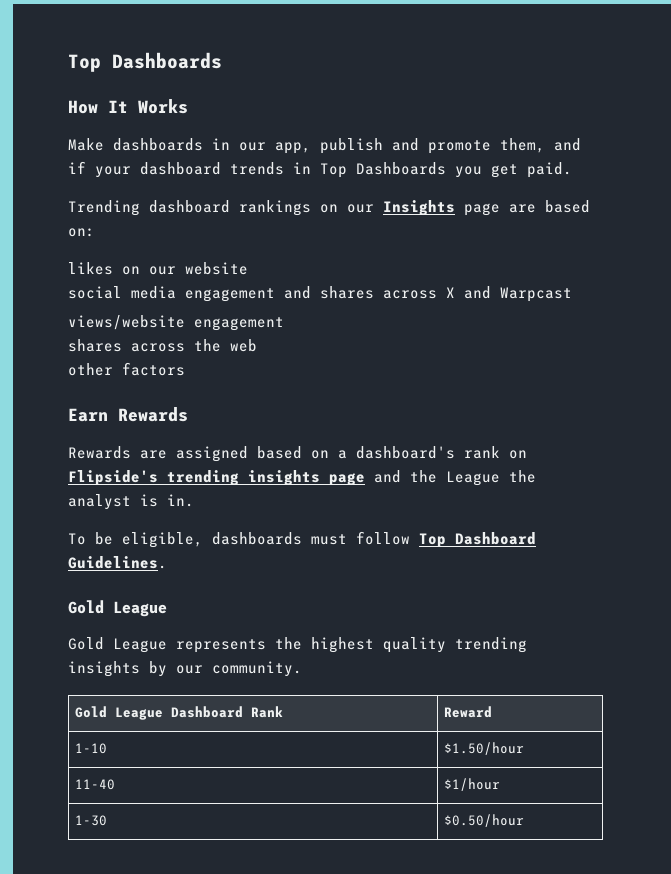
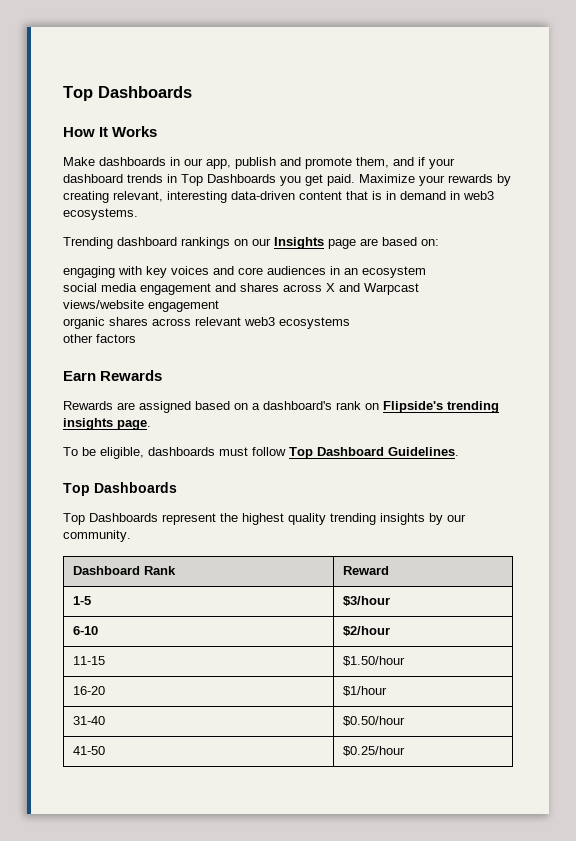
+ Maximize your rewards by creating relevant, interesting data-driven content that is in demand in web3 ecosystems.
- likes on our website
+ engaging with key voices and core audiences in an ecosystem
- shares across the web
+ organic shares across relevant web3 ecosystems
- Rewards are assigned based on a dashboard's rank on Flipside's trending insights page and the League the analyst is in.
+ Rewards are assigned based on a dashboard's rank on Flipside's trending insights page.
  To be eligible, dashboards must follow Top Dashboard Guidelines.
- Gold League
- Gold League represents the highest quality trending insights by our community.
+ Top Dashboards
+ Top Dashboards represent the highest quality trending insights by our community.
- Gold League Dashboard Rank | Reward
+ Dashboard Rank | Reward
- 1-10 | $1.50/hour
+ 1-5 | $3/hour
+ 6-10 | $2/hour
+ 11-15 | $1.50/hour
- 11-40 | $1/hour
+ 16-20 | $1/hour
- 1-30 | $0.50/hour
+ 31-40 | $0.50/hour
+ 41-50 | $0.25/hour

